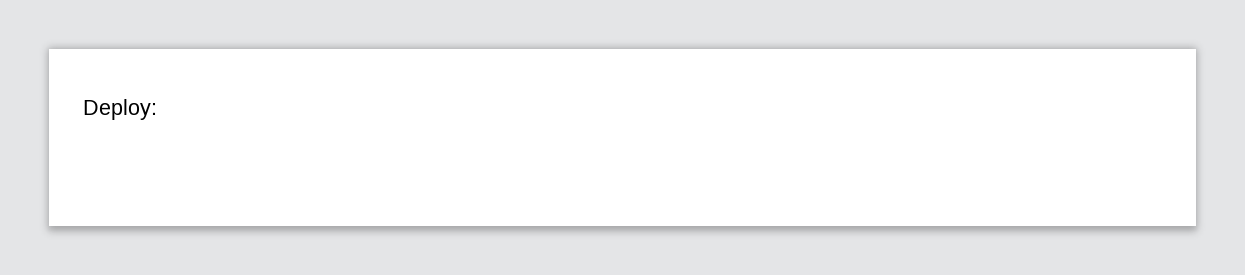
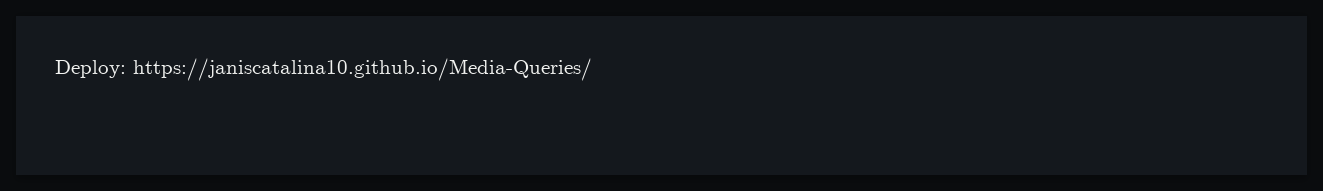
- Deploy:
+ Deploy: https://janiscatalina10.github.io/Media-Queries/

